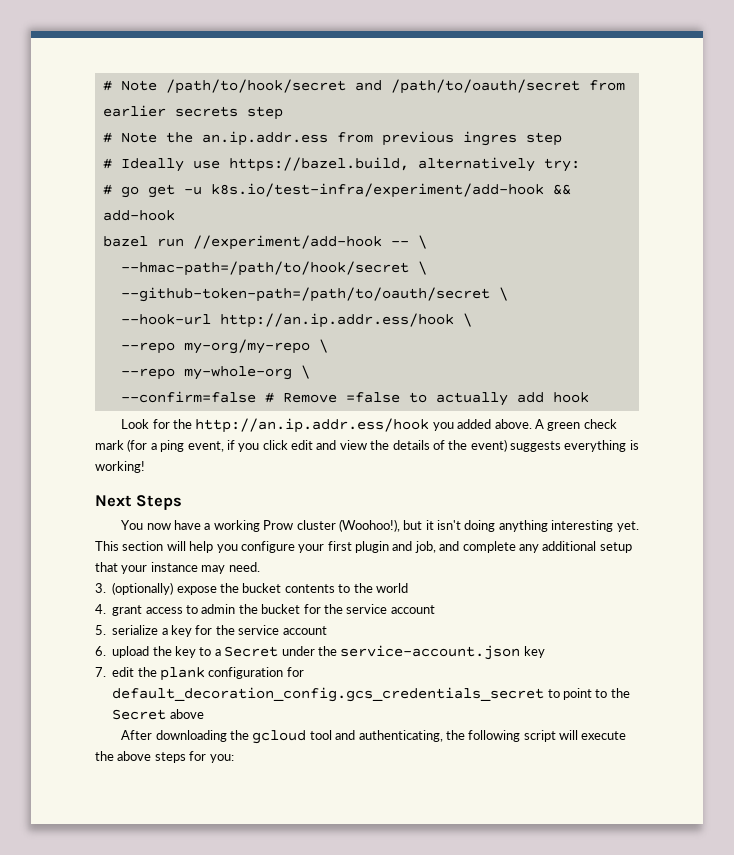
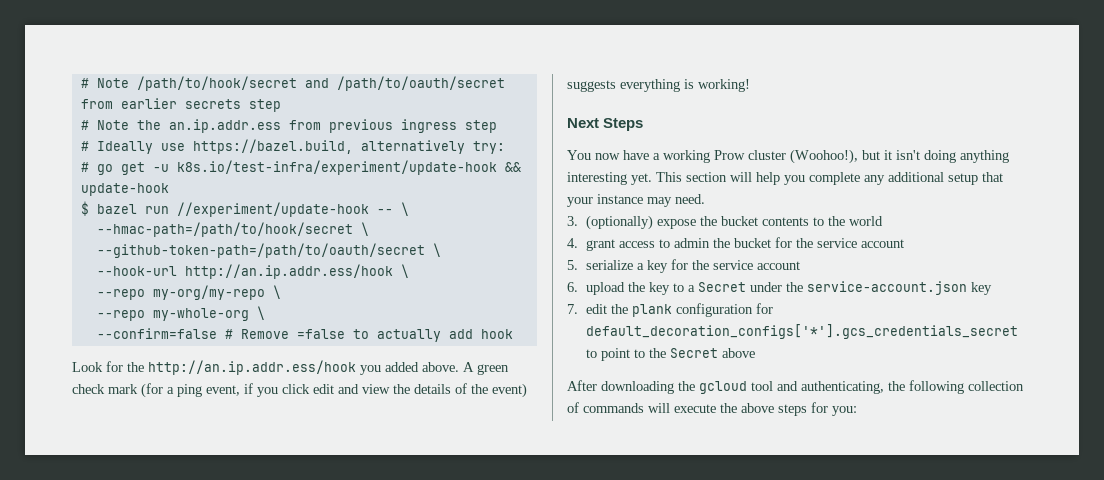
- # Note the an.ip.addr.ess from previous ingres step
+ # Note the an.ip.addr.ess from previous ingress step
- # go get -u k8s.io/test-infra/experiment/add-hook && add-hook
- bazel run //experiment/add-hook -- \
+ # go get -u k8s.io/test-infra/experiment/update-hook && update-hook
+ $ bazel run //experiment/update-hook -- \
- This section will help you configure your first plugin and job, and complete any additional setup that your instance may need.
+ This section will help you complete any additional setup that your instance may need.
- 7. edit the plank configuration for default_decoration_config.gcs_credentials_secret to point to the Secret above
+ 7. edit the plank configuration for default_decoration_configs['*'].gcs_credentials_secret to point to the Secret above
- After downloading the gcloud tool and authenticating, the following script will execute the above steps for you:
+ After downloading the gcloud tool and authenticating, the following collection of commands will execute the above steps for you:

